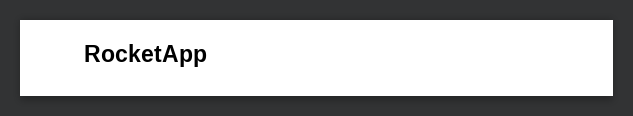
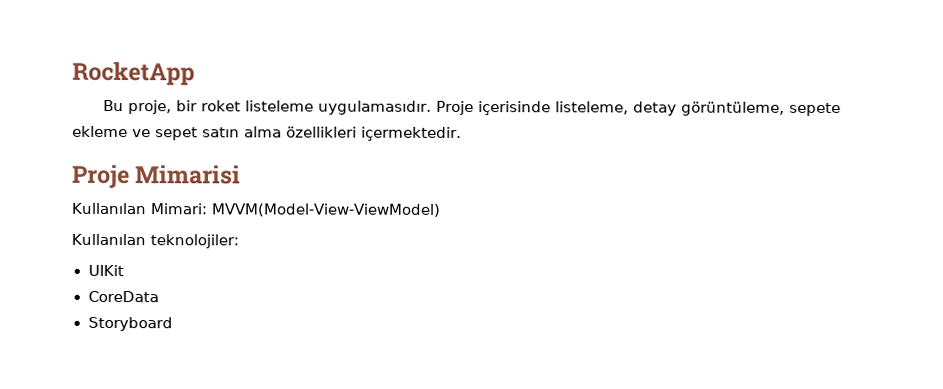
+ Bu proje, bir roket listeleme uygulamasıdır. Proje içerisinde listeleme, detay görüntüleme, sepete ekleme ve sepet satın alma özellikleri içermektedir.
+ Proje Mimarisi
+ Kullanılan Mimari: MVVM(Model-View-ViewModel)
+ Kullanılan teknolojiler:
+ UIKit
+ CoreData
+ Storyboard

